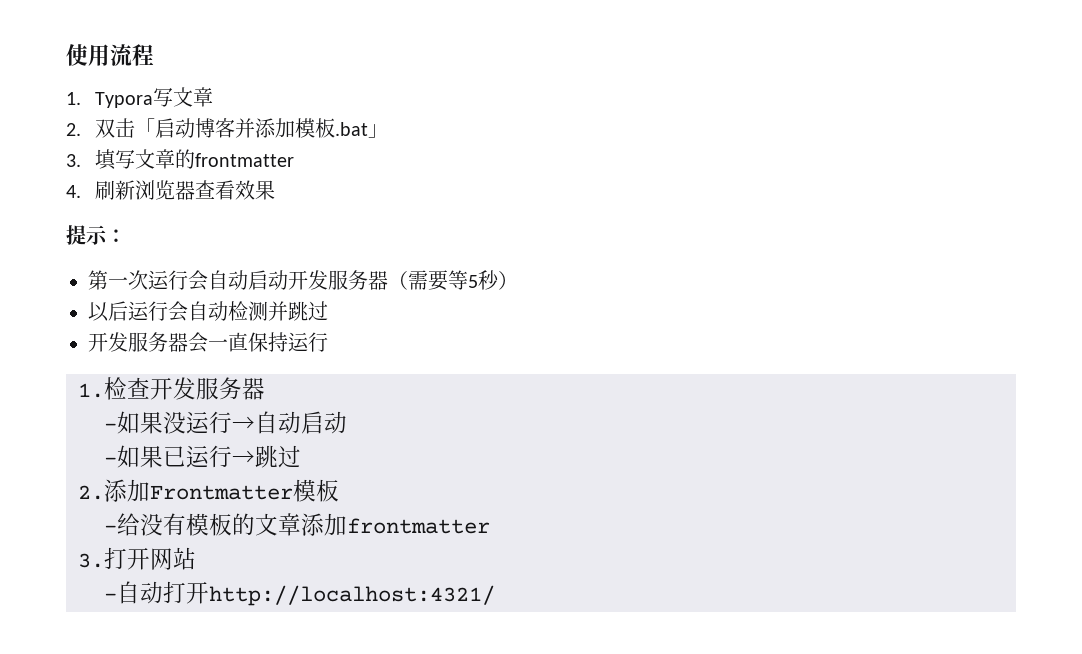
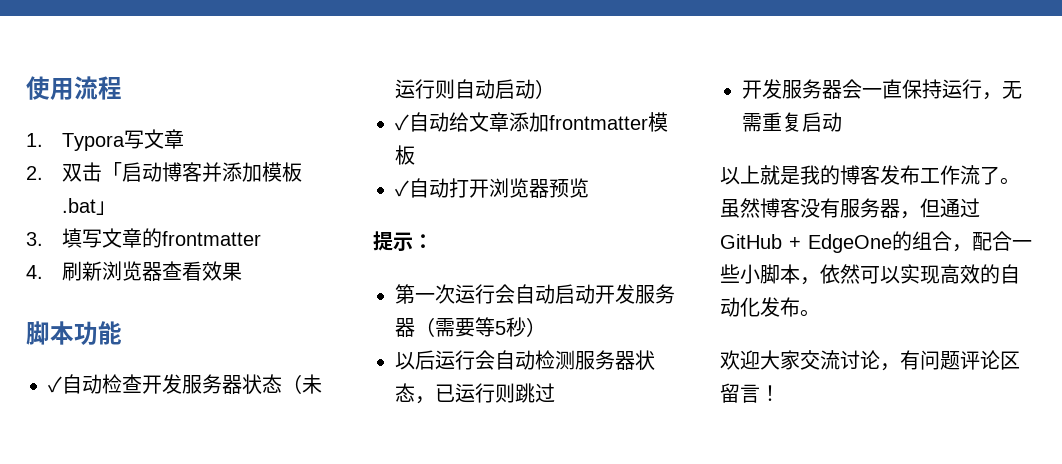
+ 脚本功能
+ ✓自动检查开发服务器状态（未运行则自动启动）
+ ✓自动给文章添加frontmatter模板
+ ✓自动打开浏览器预览
- 以后运行会自动检测并跳过
+ 以后运行会自动检测服务器状态，已运行则跳过
- 开发服务器会一直保持运行
- 1.检查开发服务器
- -如果没运行→自动启动
- -如果已运行→跳过
- 2.添加Frontmatter模板
- -给没有模板的文章添加frontmatter
- 3.打开网站
- -自动打开http://localhost:4321/
+ 开发服务器会一直保持运行，无需重复启动
+ 以上就是我的博客发布工作流了。虽然博客没有服务器，但通过GitHub + EdgeOne的组合，配合一些小脚本，依然可以实现高效的自动化发布。
+ 欢迎大家交流讨论，有问题评论区留言！

